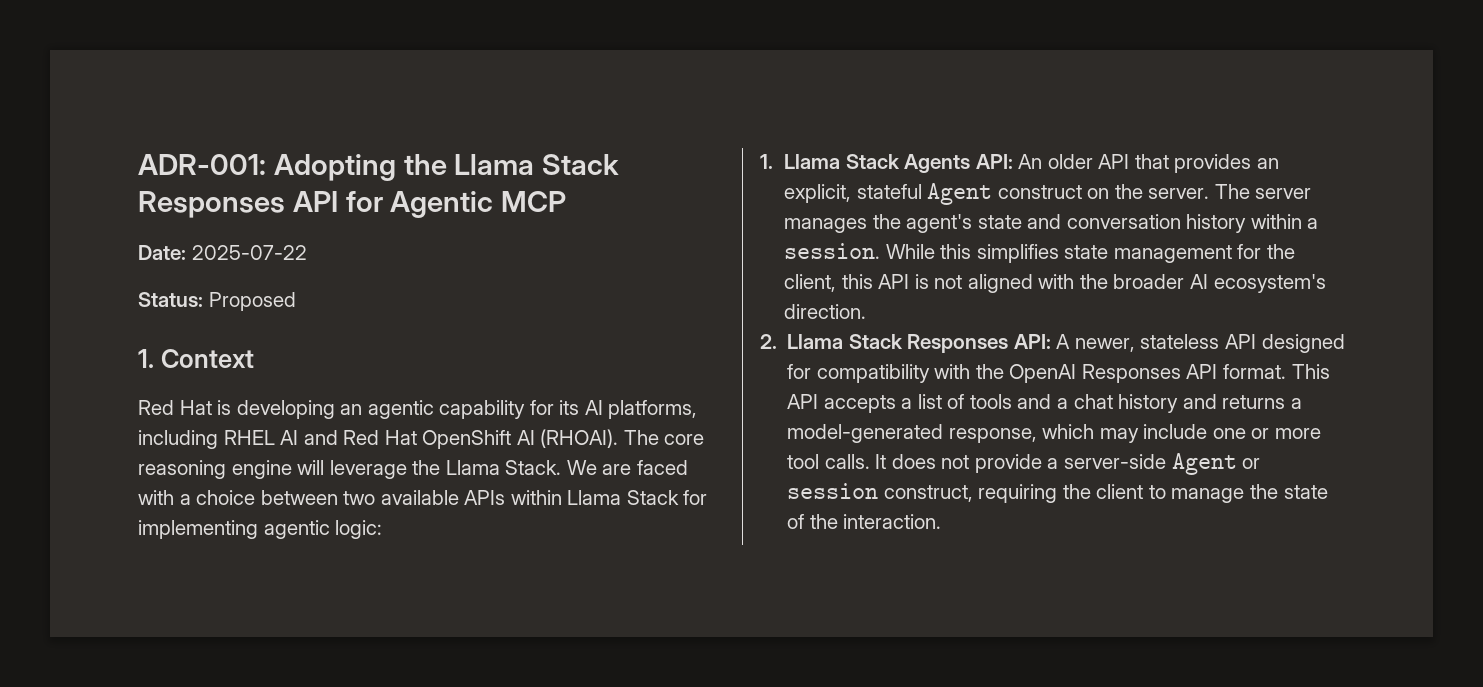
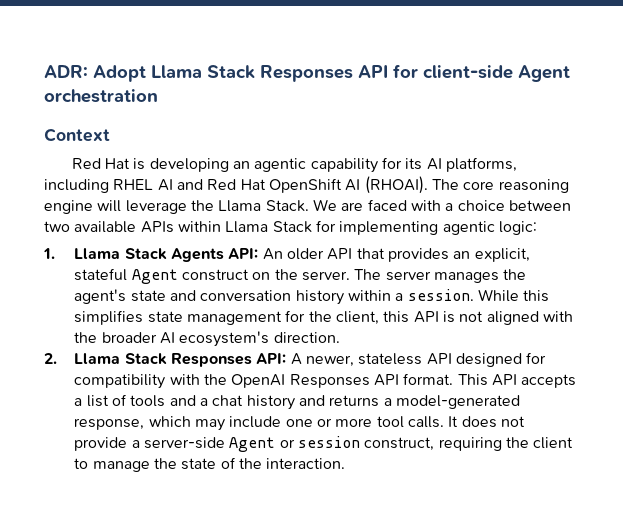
- ADR-001: Adopting the Llama Stack Responses API for Agentic MCP
- Date: 2025-07-22
- Status: Proposed
- 1. Context
+ ADR: Adopt Llama Stack Responses API for client-side Agent orchestration
+ Context

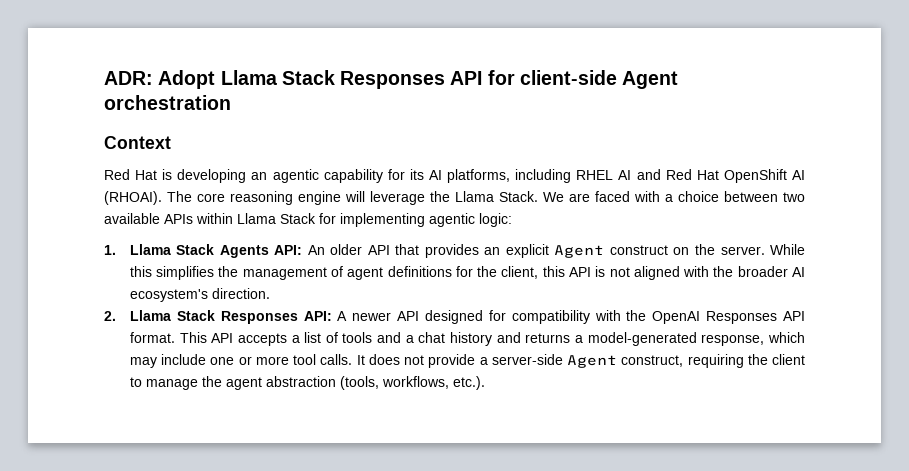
- 1. Llama Stack Agents API: An older API that provides an explicit, stateful Agent construct on the server.
+ 1. Llama Stack Agents API: An older API that provides an explicit Agent construct on the server.
- The server manages the agent's state and conversation history within a session. While this simplifies state management for the client, this API is not aligned with the broader AI ecosystem's direction.
+ While this simplifies the management of agent definitions for the client, this API is not aligned with the broader AI ecosystem's direction.
- 2. Llama Stack Responses API: A newer, stateless API designed for compatibility with the OpenAI Responses API format.
+ 2. Llama Stack Responses API: A newer API designed for compatibility with the OpenAI Responses API format.
- It does not provide a server-side Agent or session construct, requiring the client to manage the state of the interaction.
+ It does not provide a server-side Agent construct, requiring the client to manage the agent abstraction (tools, workflows, etc.).

